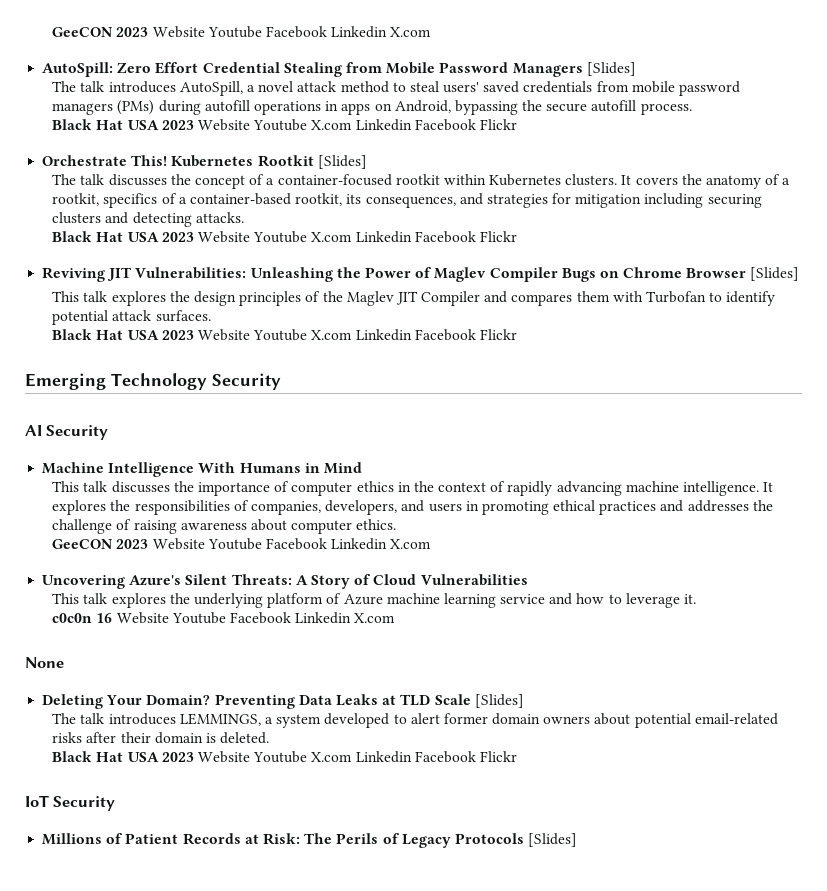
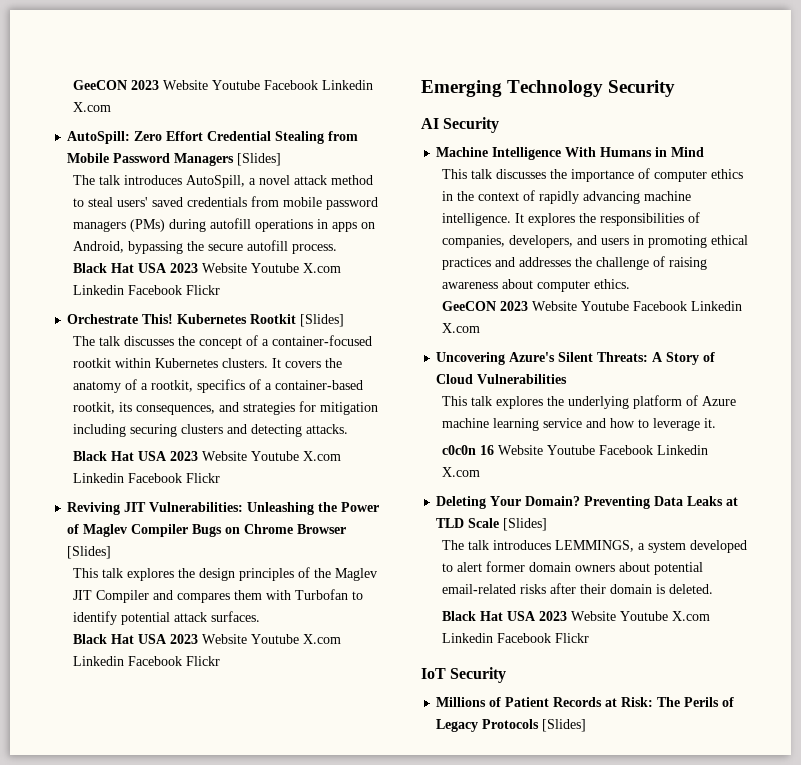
- None

